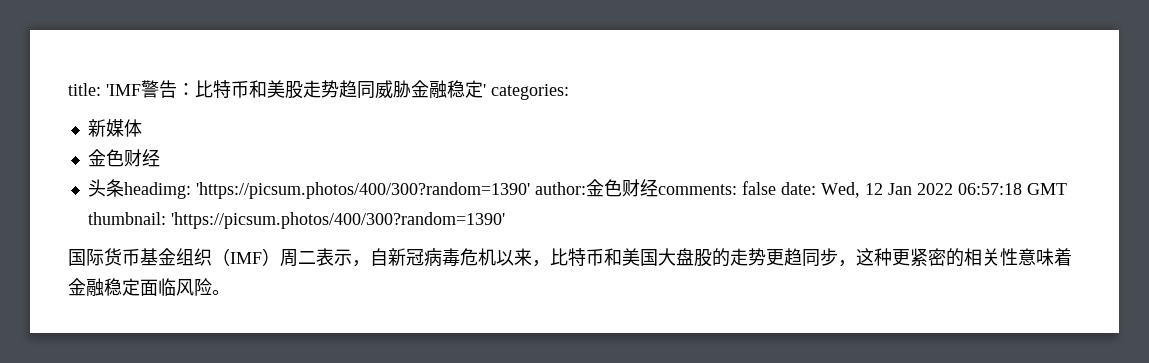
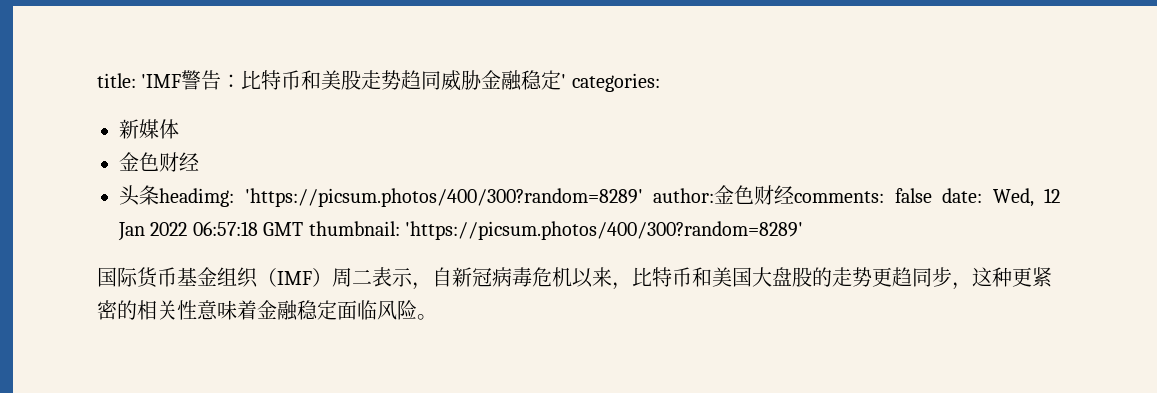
- 头条headimg: 'https://picsum.photos/400/300?random=1390' author:金色财经comments: false date: Wed, 12 Jan 2022 06:57:18 GMT thumbnail: 'https://picsum.photos/400/300?random=1390'
+ 头条headimg: 'https://picsum.photos/400/300?random=8289' author:金色财经comments: false date: Wed, 12 Jan 2022 06:57:18 GMT thumbnail: 'https://picsum.photos/400/300?random=8289'

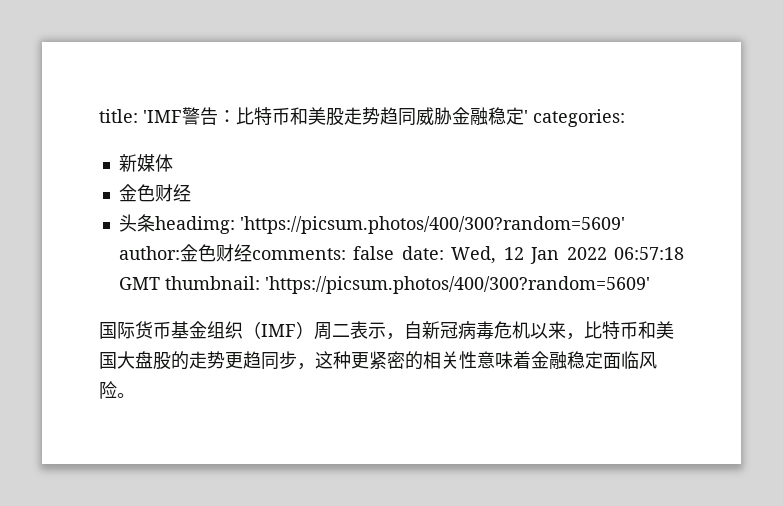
- 头条headimg: 'https://picsum.photos/400/300?random=8289' author:金色财经comments: false date: Wed, 12 Jan 2022 06:57:18 GMT thumbnail: 'https://picsum.photos/400/300?random=8289'
+ 头条headimg: 'https://picsum.photos/400/300?random=5609' author:金色财经comments: false date: Wed, 12 Jan 2022 06:57:18 GMT thumbnail: 'https://picsum.photos/400/300?random=5609'

